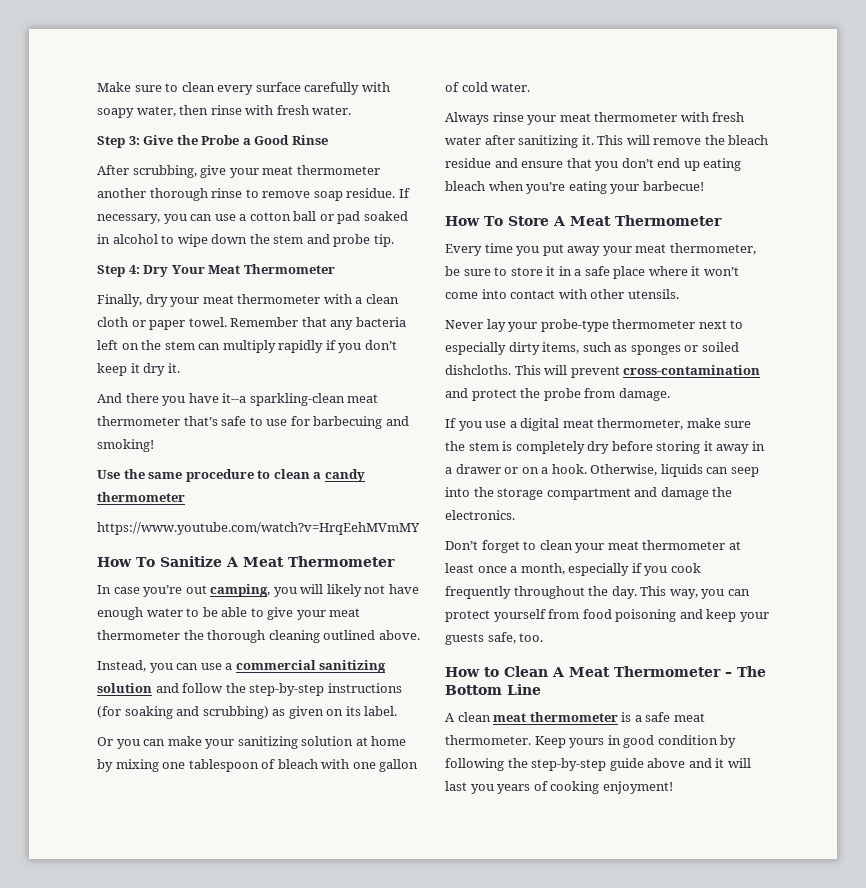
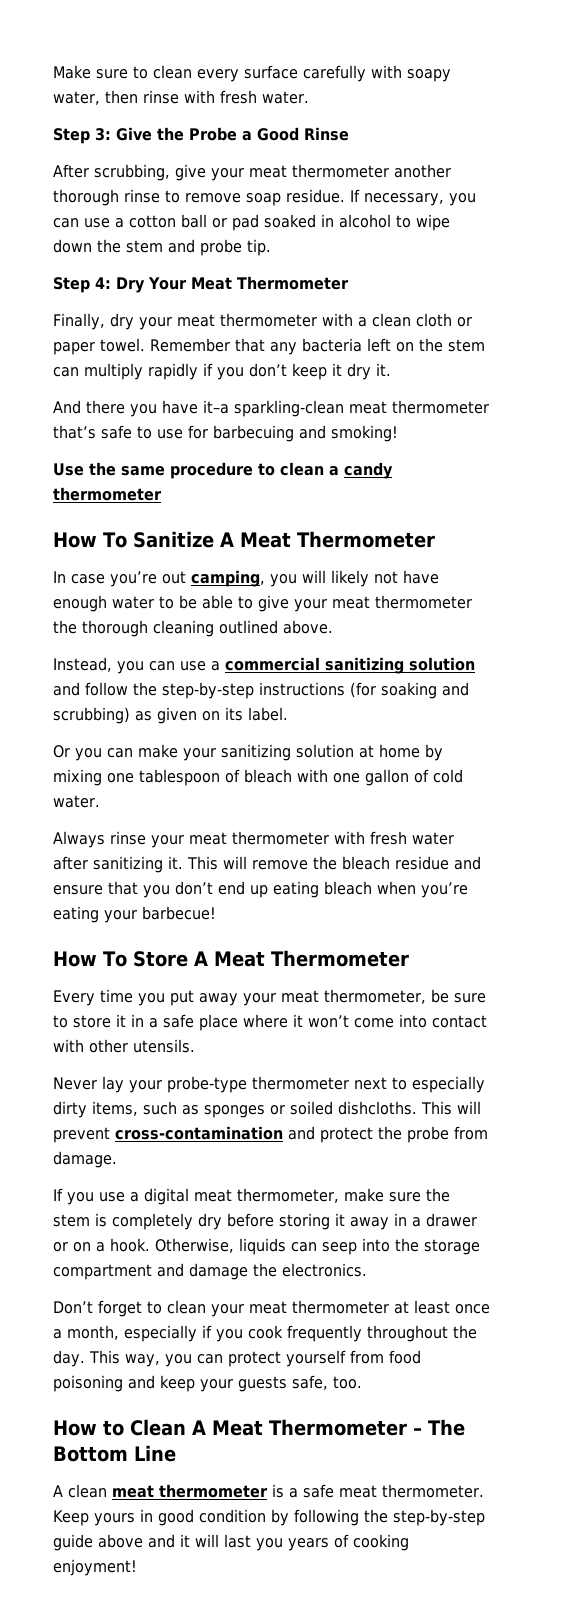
- And there you have it--a sparkling-clean meat thermometer that’s safe to use for barbecuing and smoking!
+ And there you have it–a sparkling-clean meat thermometer that’s safe to use for barbecuing and smoking!
- https://www.youtube.com/watch?v=HrqEehMVmMY

